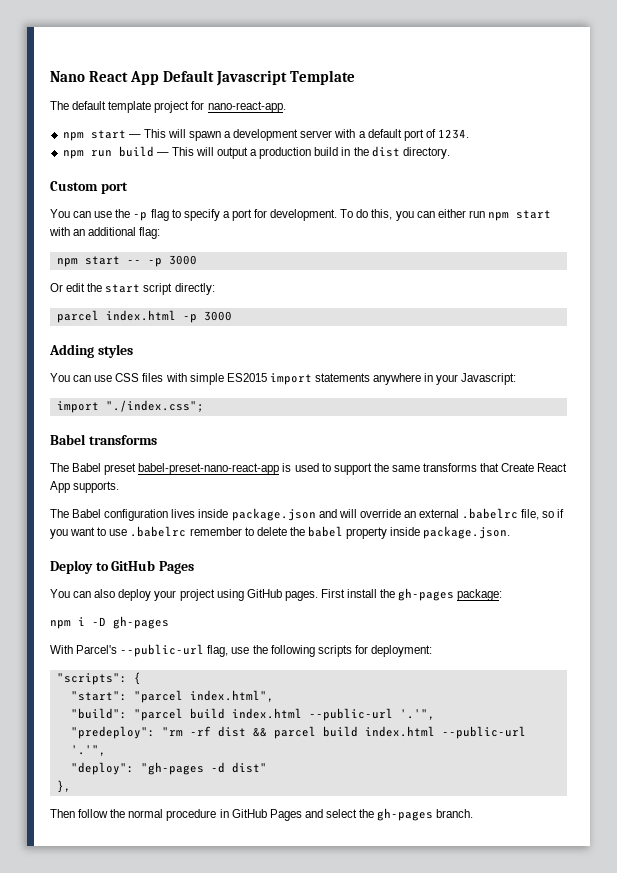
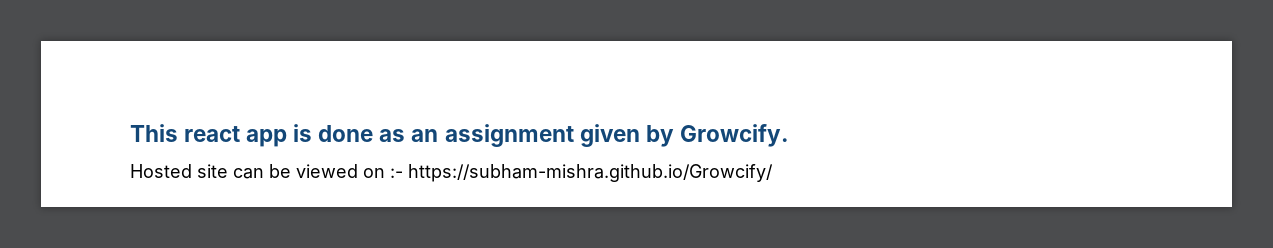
- Nano React App Default Javascript Template
- The default template project for nano-react-app.
- npm start — This will spawn a development server with a default port of 1234.
- npm run build — This will output a production build in the dist directory.
- Custom port
- You can use the -p flag to specify a port for development. To do this, you can either run npm start with an additional flag:
- npm start -- -p 3000
- Or edit the start script directly:
- parcel index.html -p 3000
- Adding styles
- You can use CSS files with simple ES2015 import statements anywhere in your Javascript:
- import "./index.css";
- Babel transforms
- The Babel preset babel-preset-nano-react-app is used to support the same transforms that Create React App supports.
- The Babel configuration lives inside package.json and will override an external .babelrc file, so if you want to use .babelrc remember to delete the babel property inside package.json.
- Deploy to GitHub Pages
- You can also deploy your project using GitHub pages. First install the gh-pages package:
- npm i -D gh-pages
- With Parcel's --public-url flag, use the following scripts for deployment:
- "scripts": {
- "start": "parcel index.html",
- "build": "parcel build index.html --public-url '.'",
- "predeploy": "rm -rf dist && parcel build index.html --public-url '.'",
- "deploy": "gh-pages -d dist"
- },
- Then follow the normal procedure in GitHub Pages and select the gh-pages branch.
+ This react app is done as an assignment given by Growcify.
+ Hosted site can be viewed on :- https://subham-mishra.github.io/Growcify/

